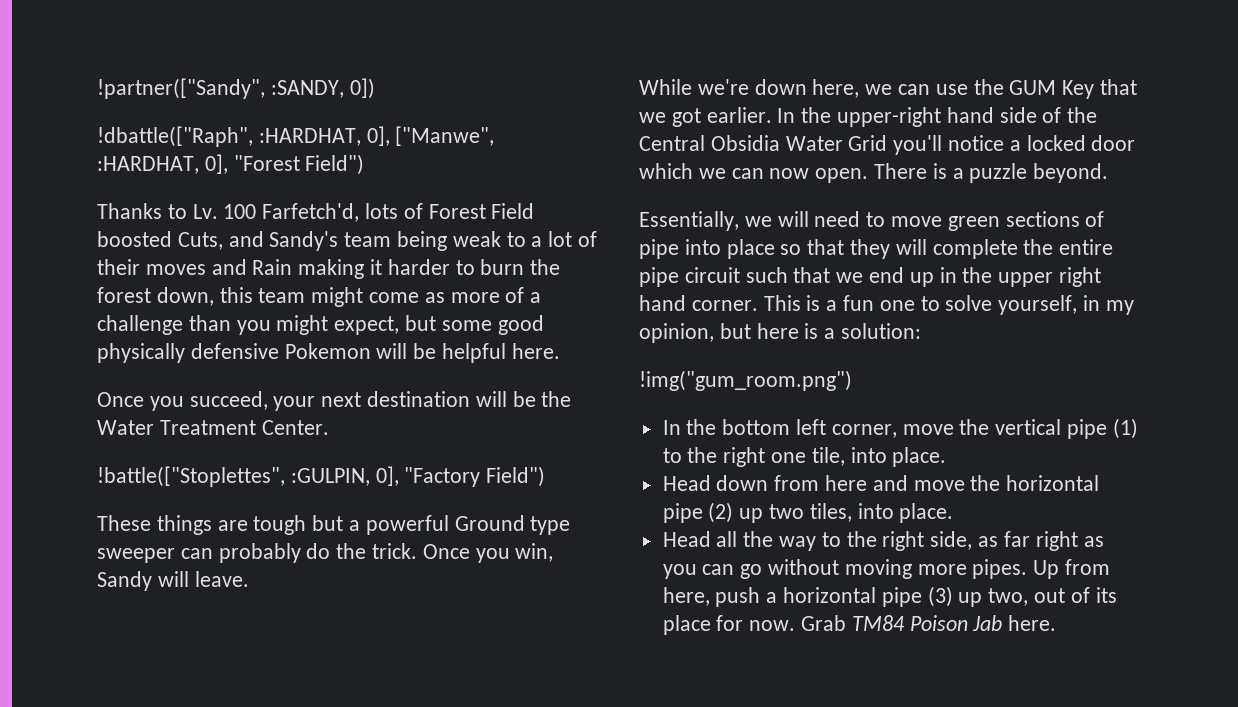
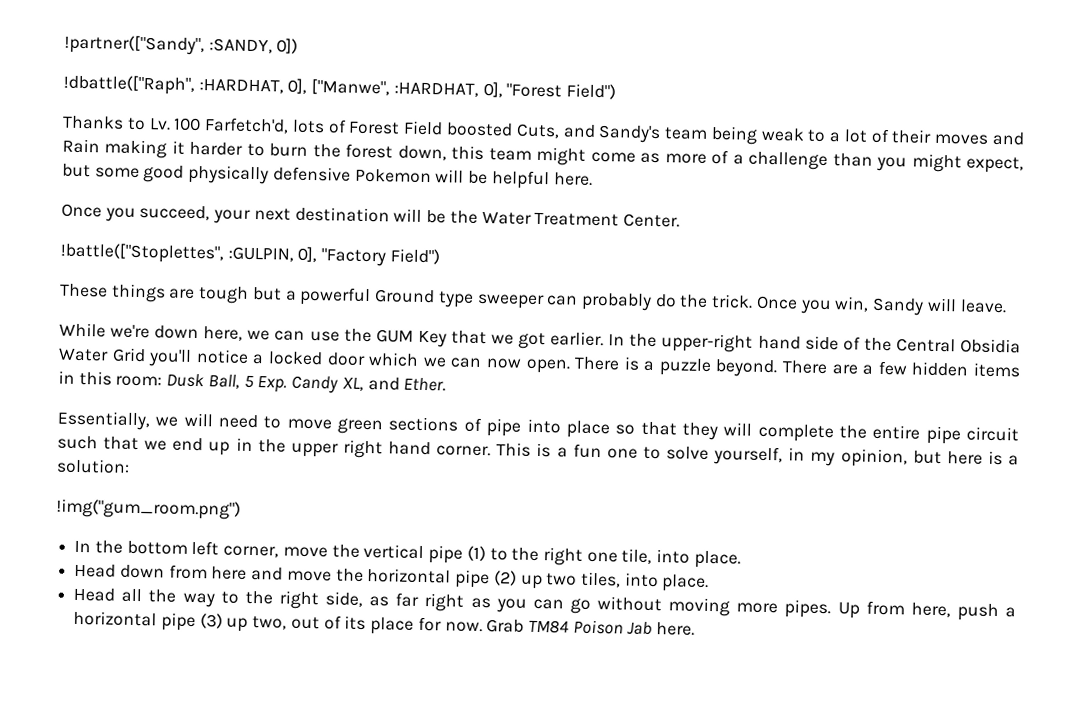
+ There are a few hidden items in this room: Dusk Ball, 5 Exp. Candy XL, and Ether.

